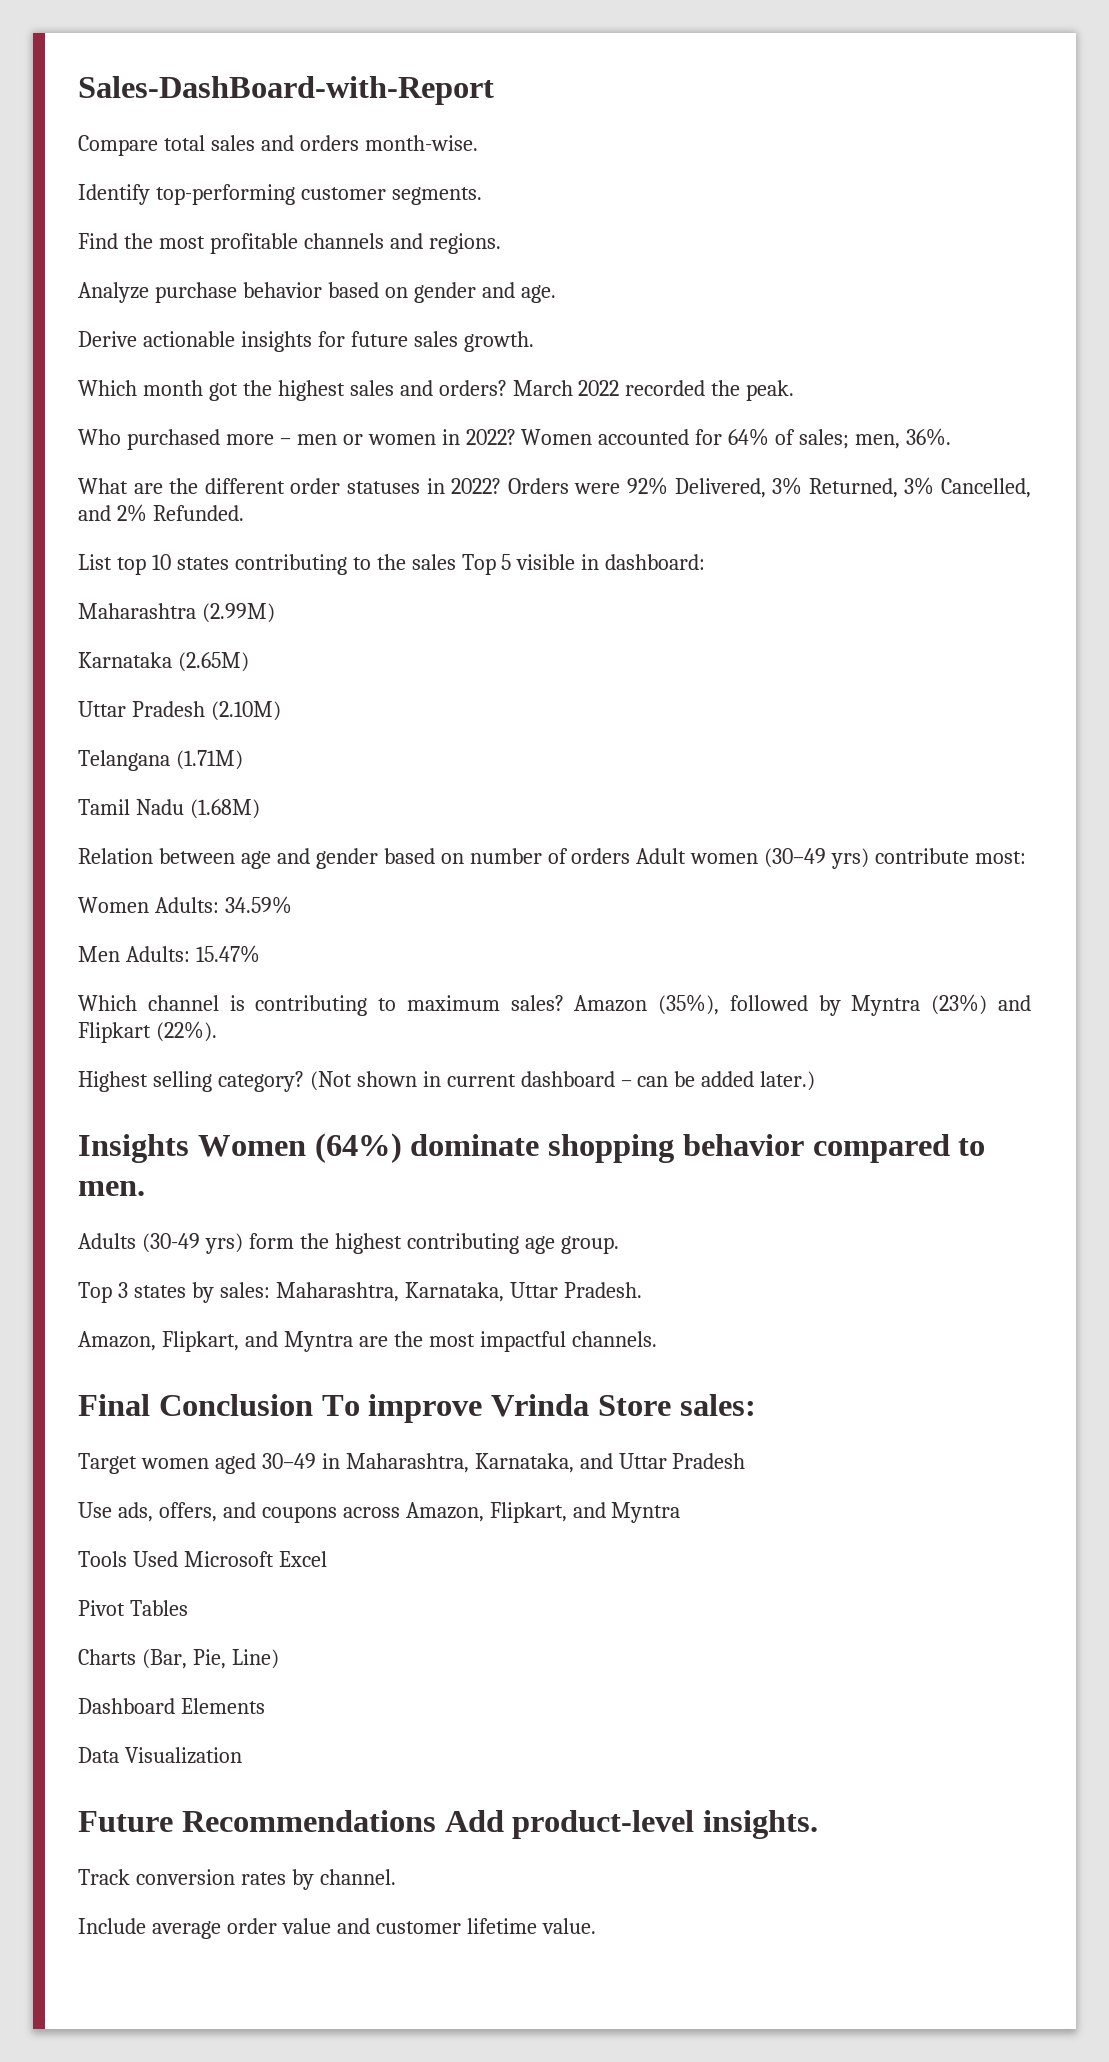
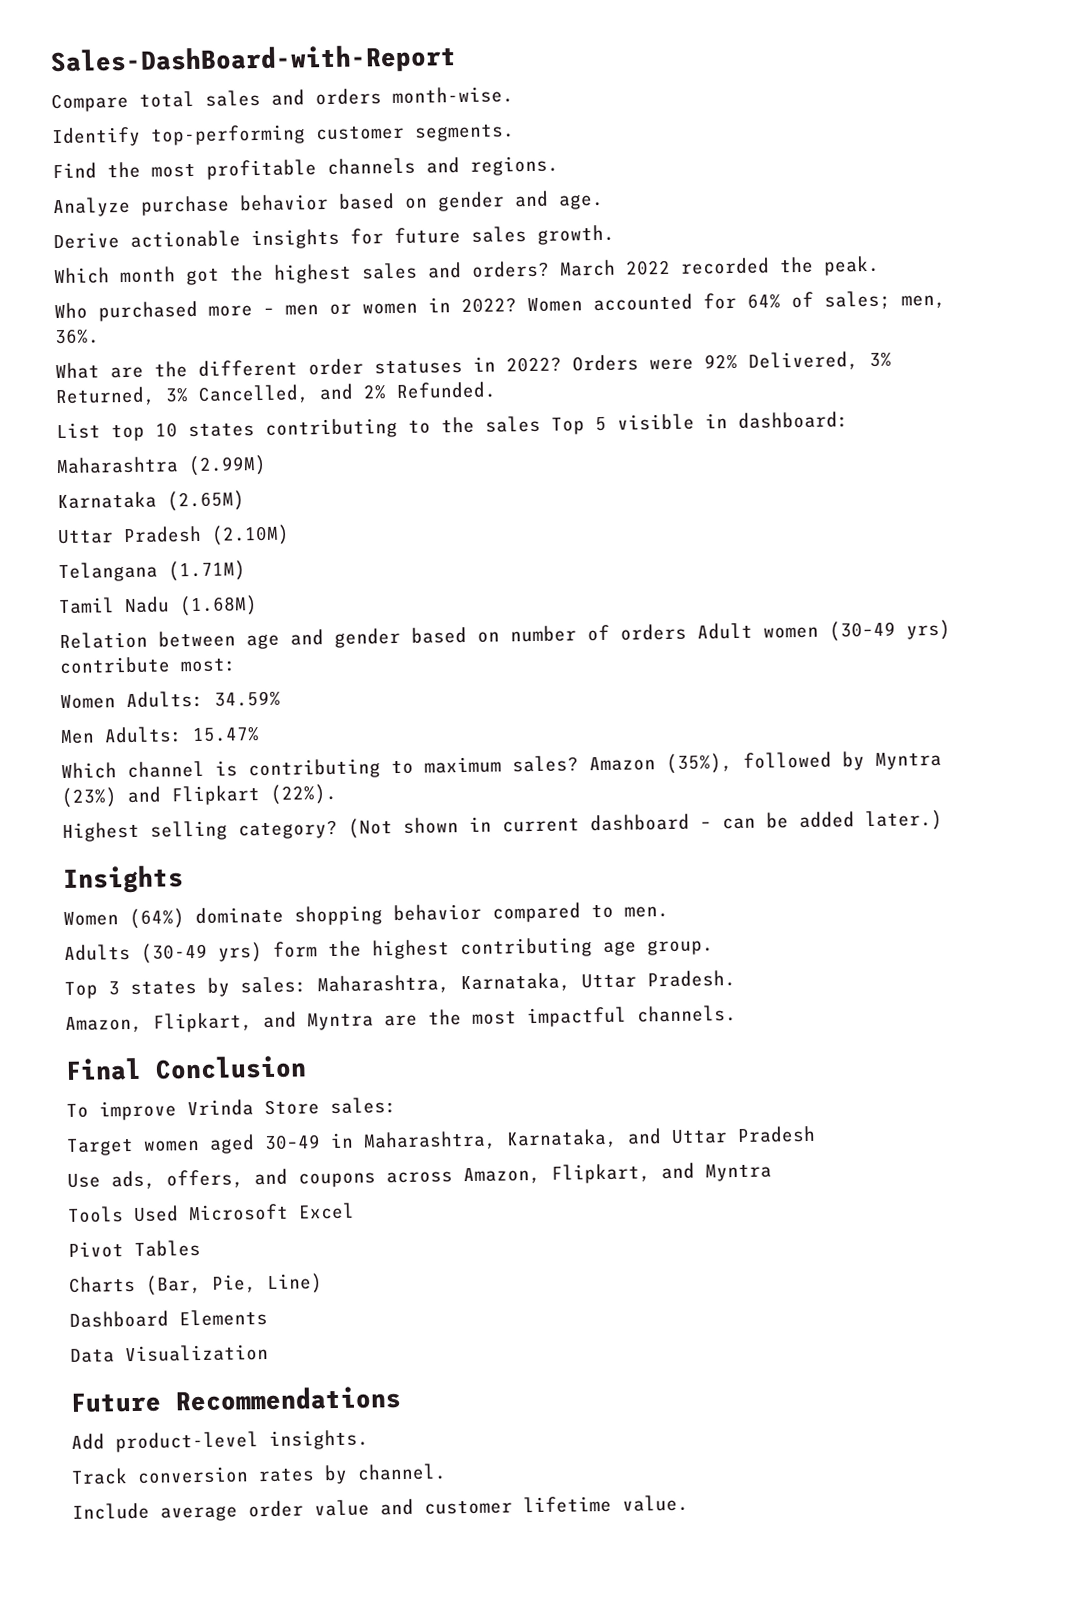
- Insights Women (64%) dominate shopping behavior compared to men.
+ Insights
+ Women (64%) dominate shopping behavior compared to men.
- Final Conclusion To improve Vrinda Store sales:
+ Final Conclusion
+ To improve Vrinda Store sales:
- Future Recommendations Add product-level insights.
+ Future Recommendations
+ Add product-level insights.

